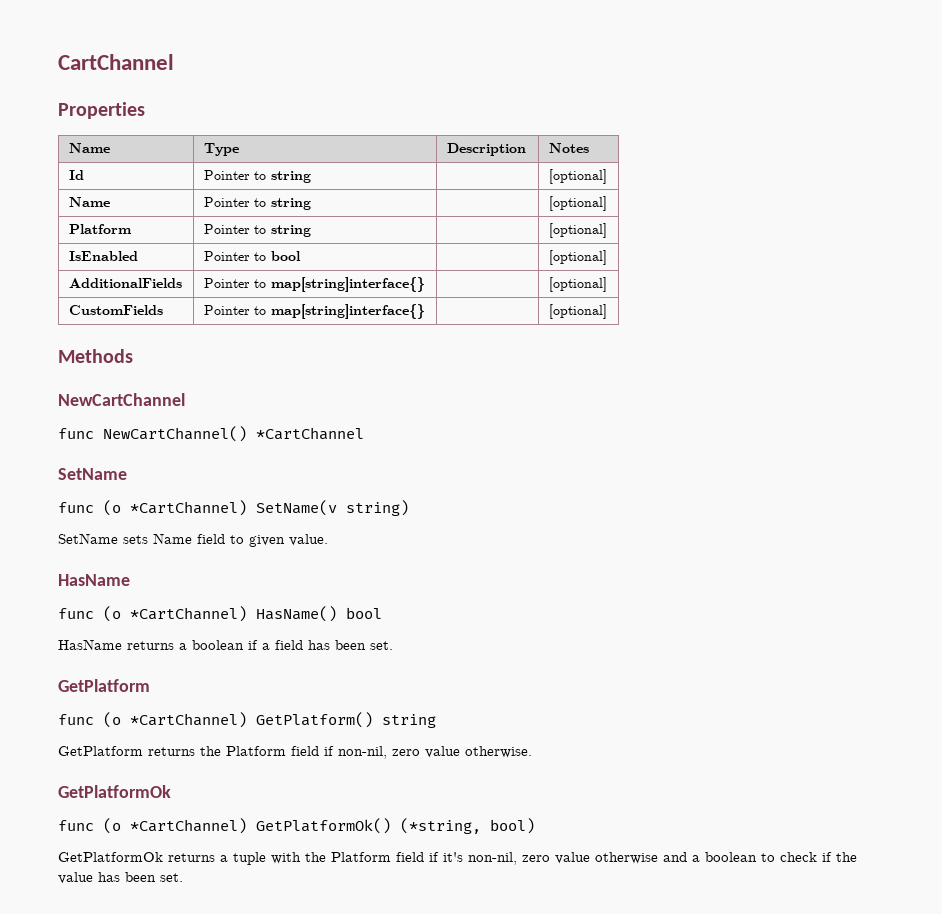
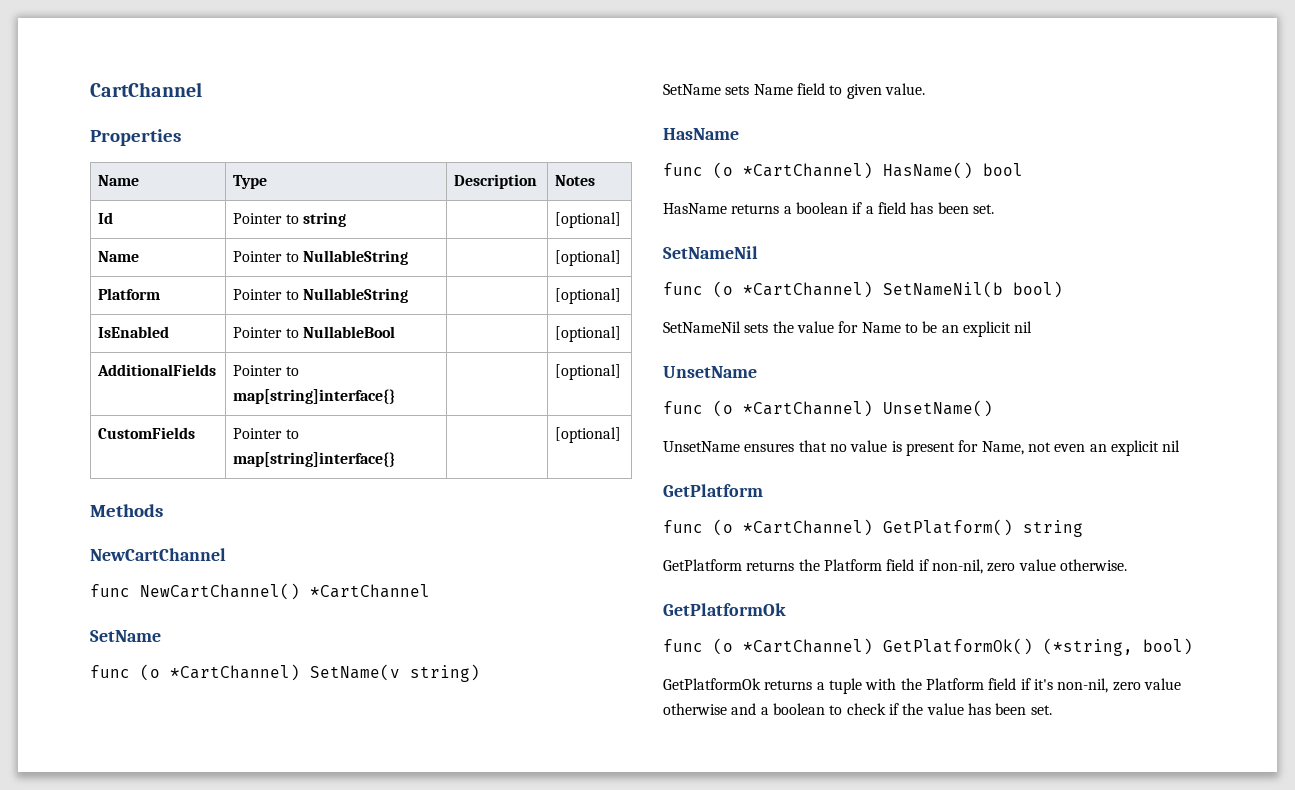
- Name | Pointer to string | | [optional]
+ Name | Pointer to NullableString | | [optional]
- Platform | Pointer to string | | [optional]
+ Platform | Pointer to NullableString | | [optional]
- IsEnabled | Pointer to bool | | [optional]
+ IsEnabled | Pointer to NullableBool | | [optional]
  HasName returns a boolean if a field has been set.
+ SetNameNil
+ func (o *CartChannel) SetNameNil(b bool)
+ SetNameNil sets the value for Name to be an explicit nil
+ UnsetName
+ func (o *CartChannel) UnsetName()
+ UnsetName ensures that no value is present for Name, not even an explicit nil

